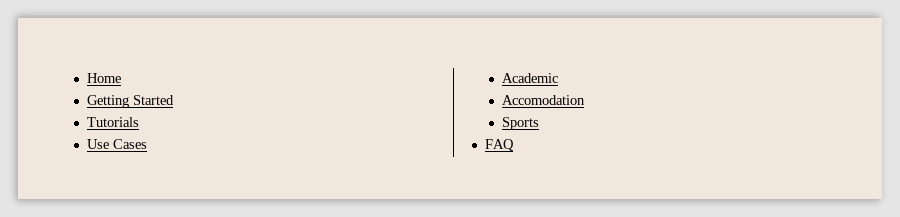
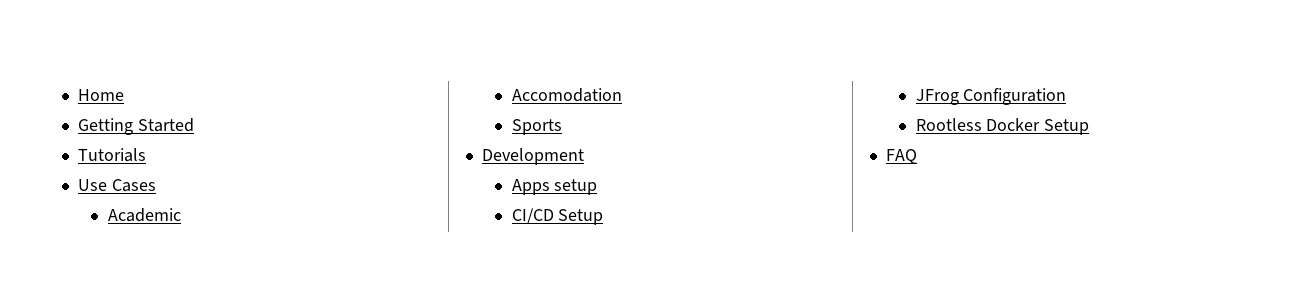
+ Development
+ Apps setup
+ CI/CD Setup
+ JFrog Configuration
+ Rootless Docker Setup

